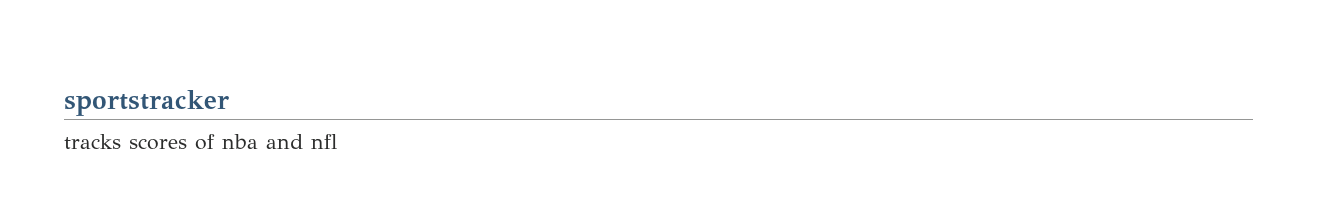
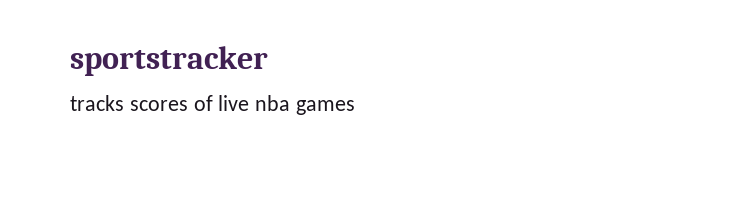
- tracks scores of nba and nfl
+ tracks scores of live nba games

